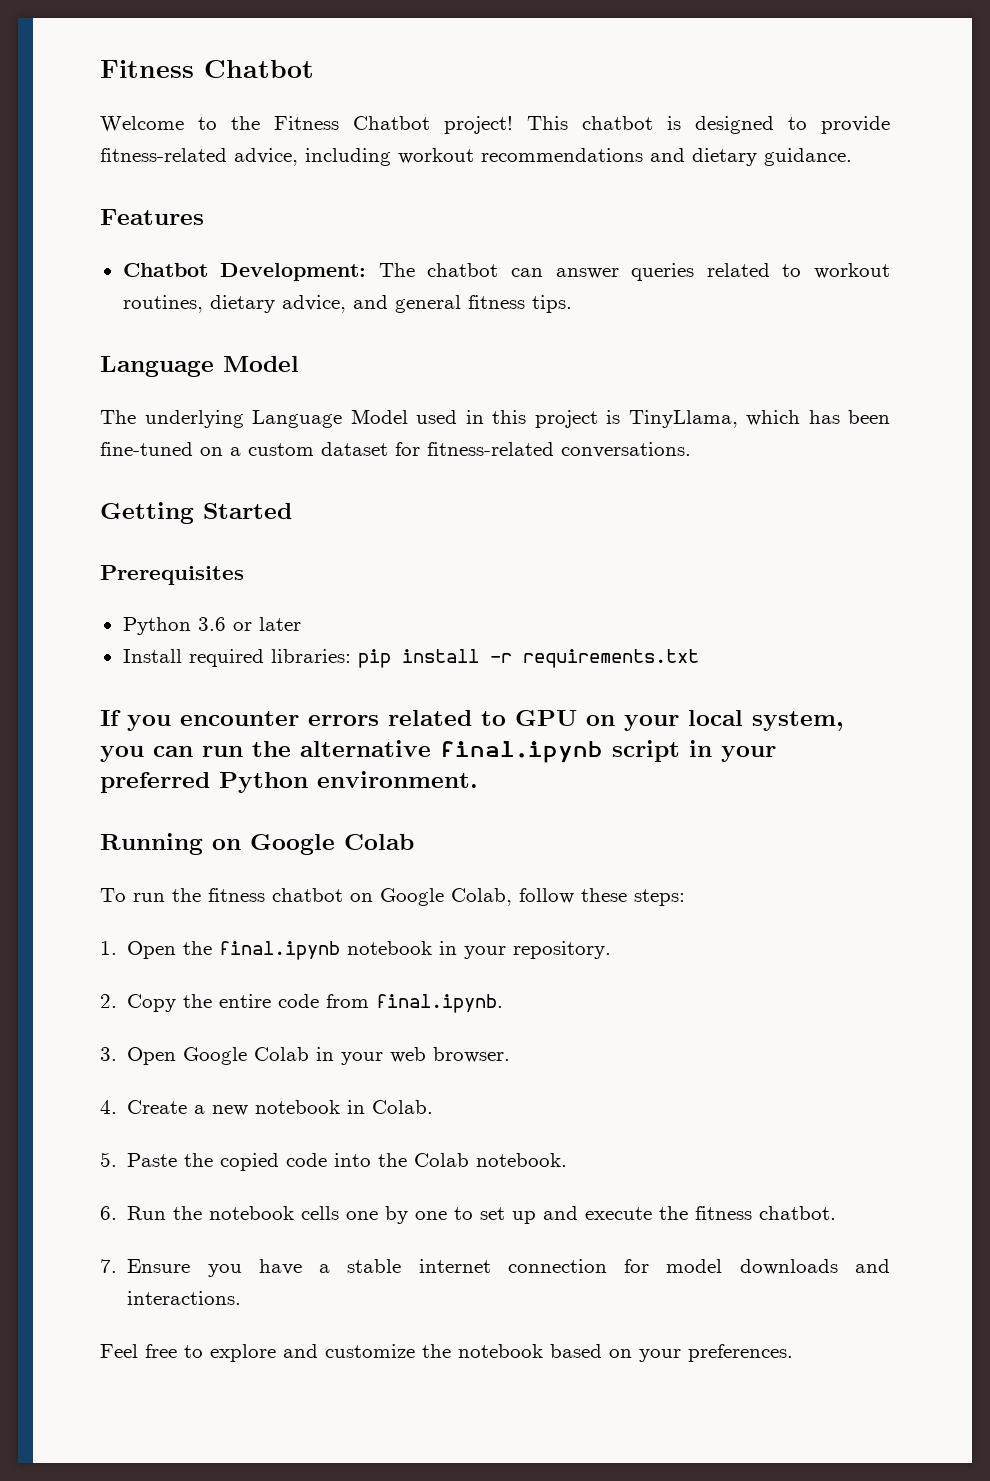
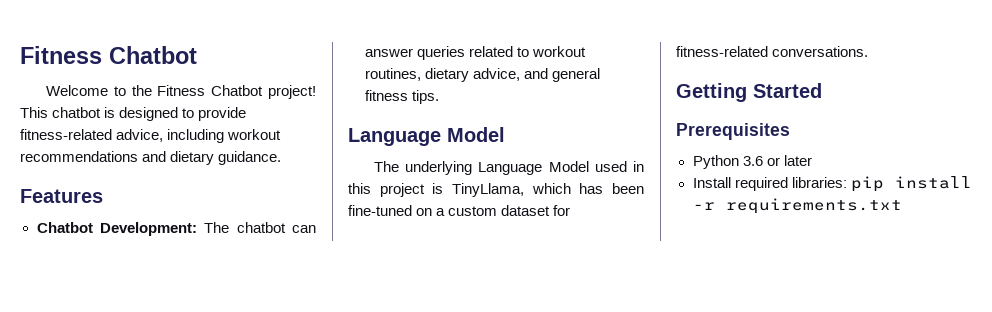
- If you encounter errors related to GPU on your local system, you can run the alternative final.ipynb script in your preferred Python environment.
- Running on Google Colab
- To run the fitness chatbot on Google Colab, follow these steps:
- 1. Open the final.ipynb notebook in your repository.
- 2. Copy the entire code from final.ipynb.
- 3. Open Google Colab in your web browser.
- 4. Create a new notebook in Colab.
- 5. Paste the copied code into the Colab notebook.
- 6. Run the notebook cells one by one to set up and execute the fitness chatbot.
- 7. Ensure you have a stable internet connection for model downloads and interactions.
- Feel free to explore and customize the notebook based on your preferences.

